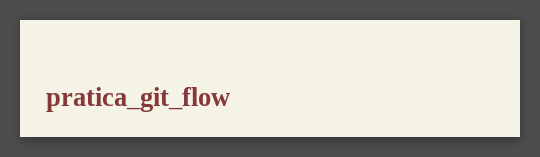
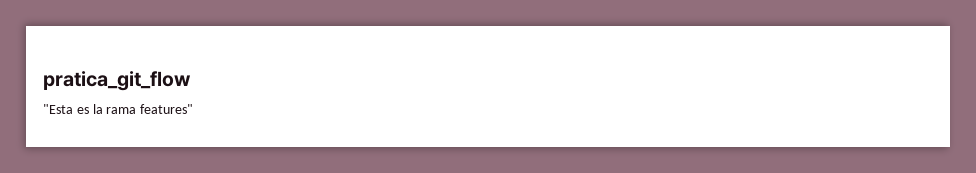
+ "Esta es la rama features"

